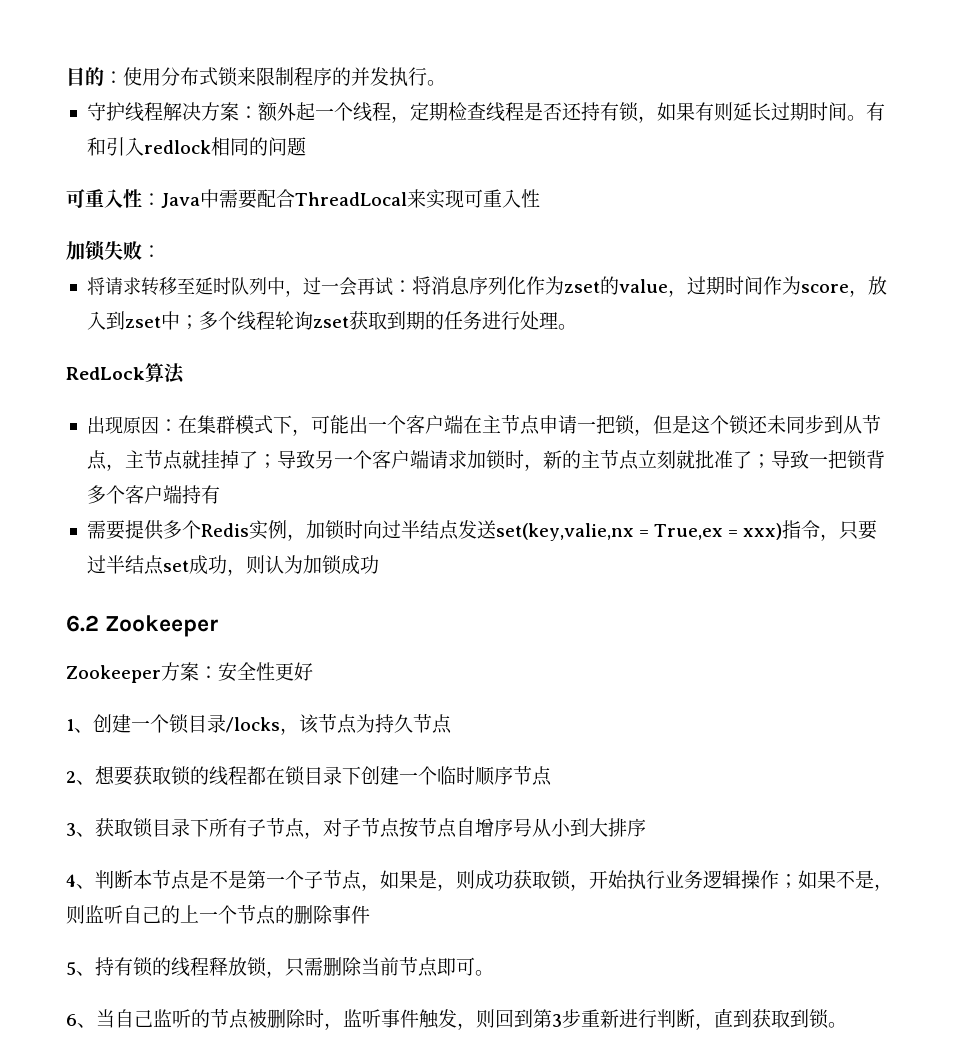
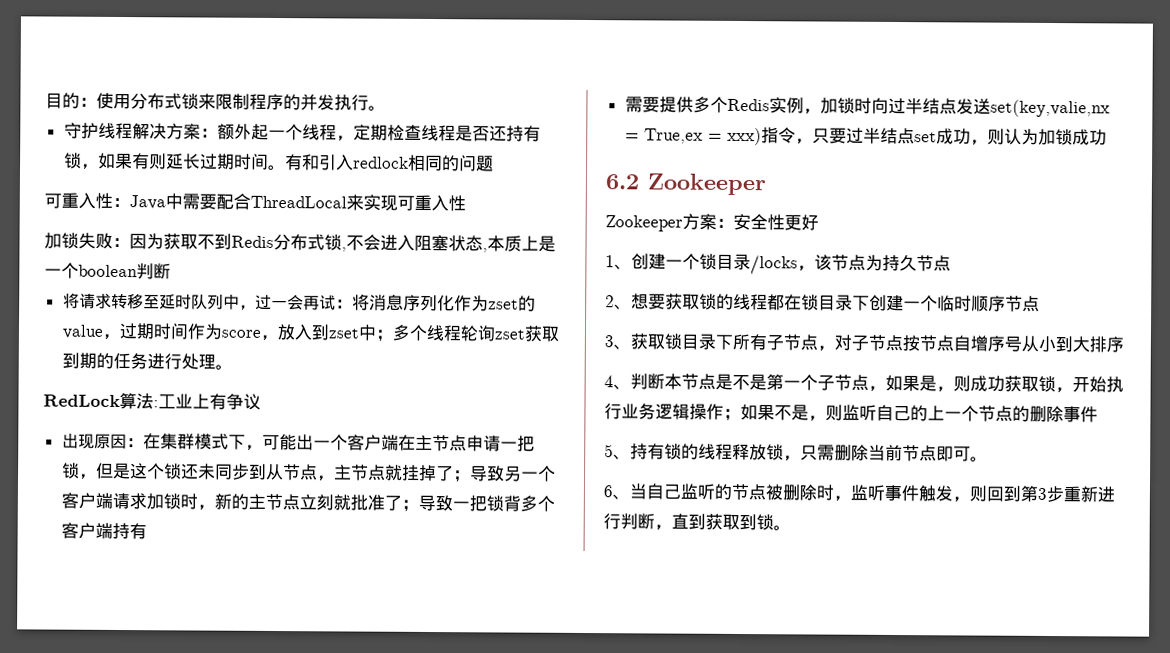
- 加锁失败：
+ 加锁失败：因为获取不到Redis分布式锁,不会进入阻塞状态,本质上是一个boolean判断
- RedLock算法
+ RedLock算法:工业上有争议

